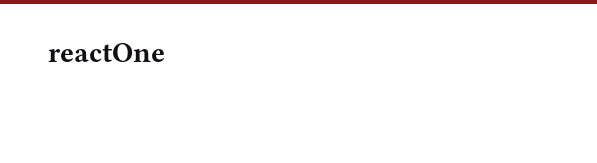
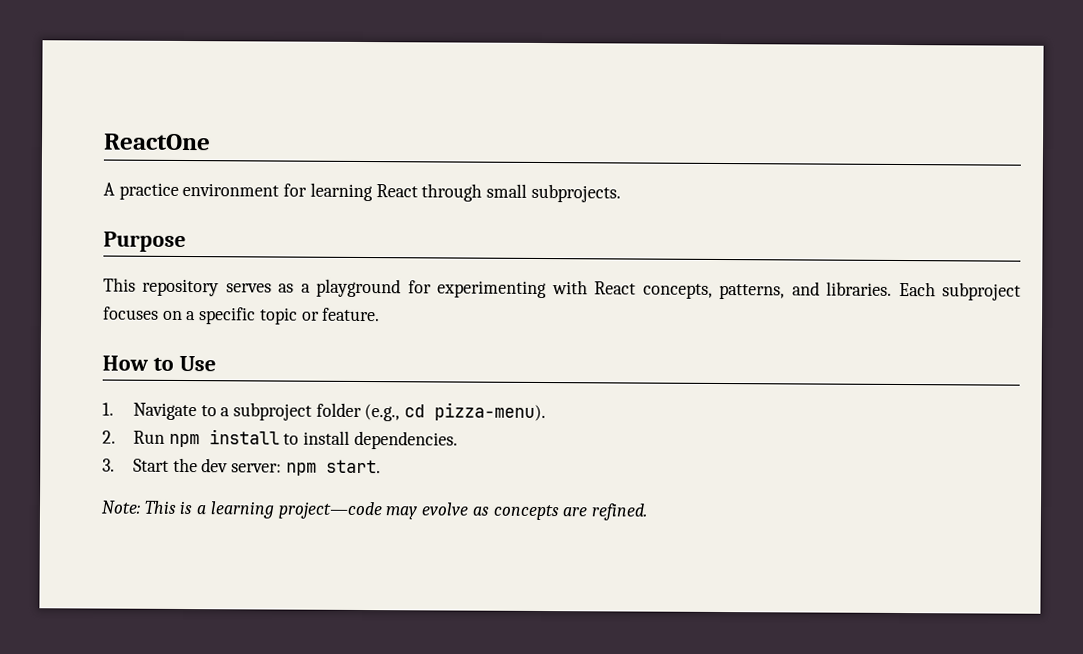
- reactOne
+ ReactOne
+ A practice environment for learning React through small subprojects.
+ Purpose
+ This repository serves as a playground for experimenting with React concepts, patterns, and libraries. Each subproject focuses on a specific topic or feature.
+ How to Use
+ 1. Navigate to a subproject folder (e.g., cd pizza-menu).
+ 2. Run npm install to install dependencies.
+ 3. Start the dev server: npm start.
+ Note: This is a learning project—code may evolve as concepts are refined.

